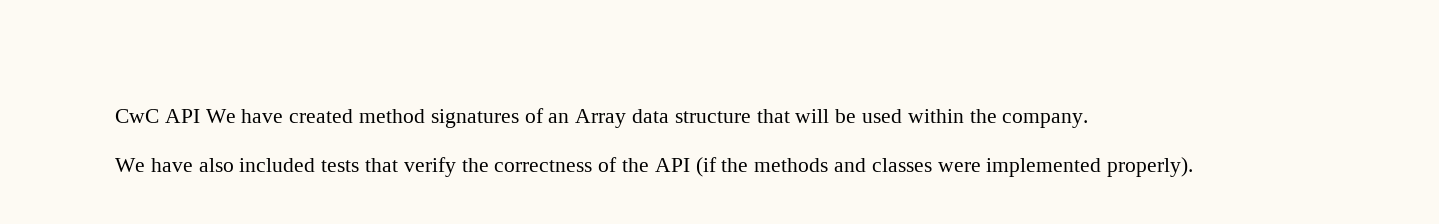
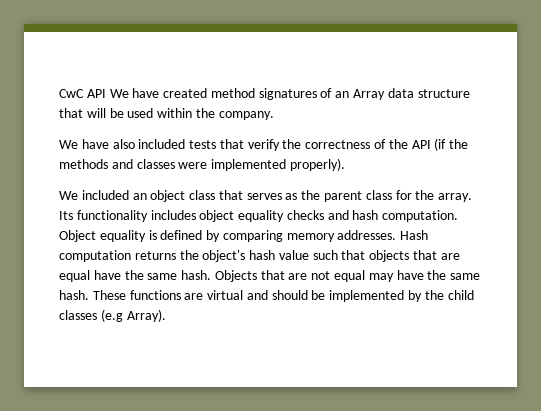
+ We included an object class that serves as the parent class for the array. Its functionality includes object equality checks and hash computation. Object equality is defined by comparing memory addresses. Hash computation returns the object's hash value such that objects that are equal have the same hash. Objects that are not equal may have the same hash. These functions are virtual and should be implemented by the child classes (e.g Array).

